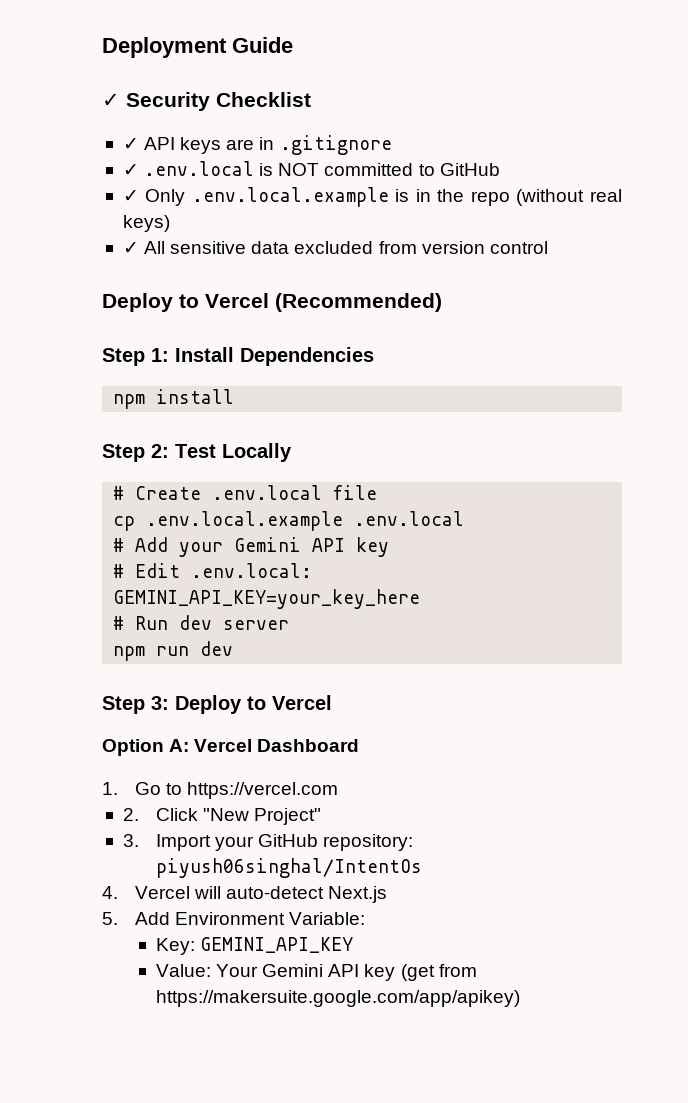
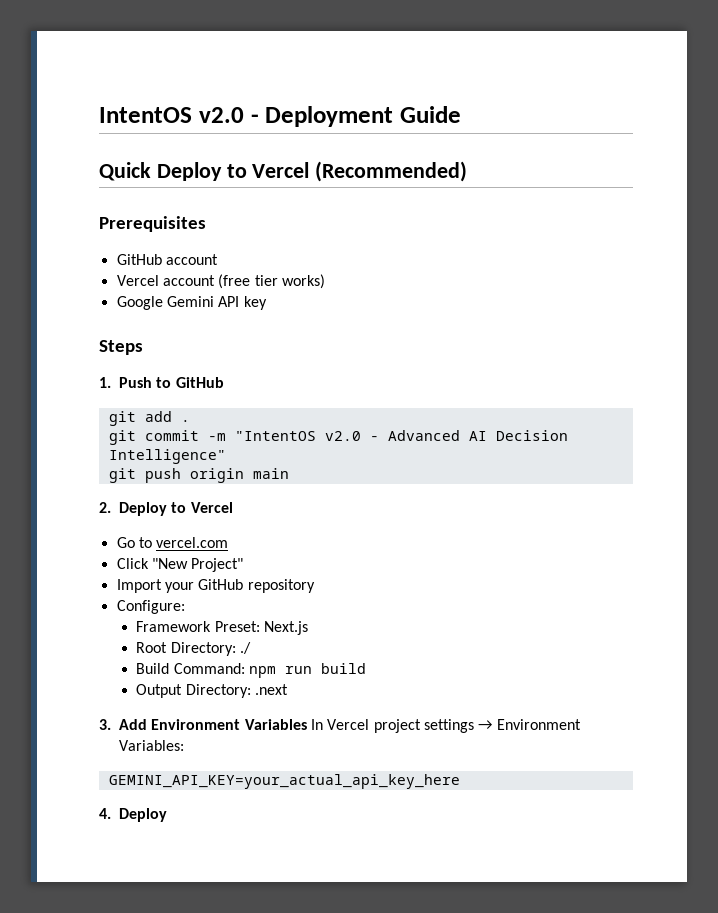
- Deployment Guide
+ IntentOS v2.0 - Deployment Guide
- ✓ Security Checklist
- ✓ API keys are in .gitignore
- ✓ .env.local is NOT committed to GitHub
- ✓ Only .env.local.example is in the repo (without real keys)
- ✓ All sensitive data excluded from version control
- Deploy to Vercel (Recommended)
- Step 1: Install Dependencies
- npm install
- Step 2: Test Locally
- # Create .env.local file
- cp .env.local.example .env.local
- # Add your Gemini API key
- # Edit .env.local: GEMINI_API_KEY=your_key_here
- # Run dev server
- npm run dev
- Step 3: Deploy to Vercel
- Option A: Vercel Dashboard
- 1. Go to https://vercel.com
- 2. Click "New Project"
+ Quick Deploy to Vercel (Recommended)
+ Prerequisites
+ GitHub account
+ Vercel account (free tier works)
+ Google Gemini API key
+ Steps
+ 1. Push to GitHub
+ git add .
+ git commit -m "IntentOS v2.0 - Advanced AI Decision Intelligence"
+ git push origin main
+ 2. Deploy to Vercel
+ Go to vercel.com
+ Click "New Project"
- 3. Import your GitHub repository: piyush06singhal/IntentOs
- 4. Vercel will auto-detect Next.js
- 5. Add Environment Variable:
- Key: GEMINI_API_KEY
- Value: Your Gemini API key (get from https://makersuite.google.com/app/apikey)
+ Import your GitHub repository
+ Configure:
+ Framework Preset: Next.js
+ Root Directory: ./
+ Build Command: npm run build
+ Output Directory: .next
+ 3. Add Environment Variables In Vercel project settings → Environment Variables:
+ GEMINI_API_KEY=your_actual_api_key_here
+ 4. Deploy

